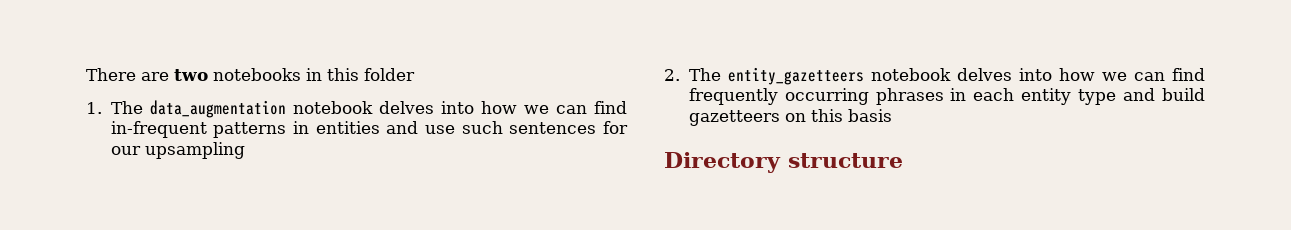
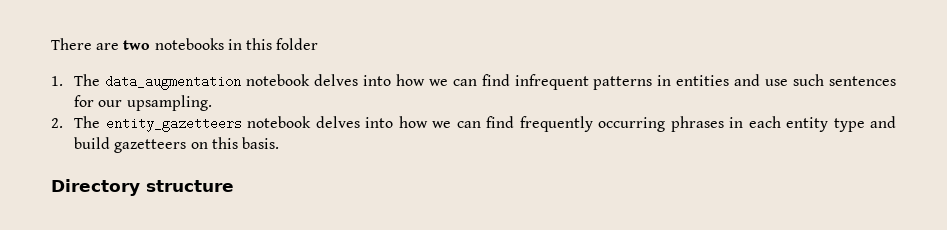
- 1. The data_augmentation notebook delves into how we can find in-frequent patterns in entities and use such sentences for our upsampling
+ 1. The data_augmentation notebook delves into how we can find infrequent patterns in entities and use such sentences for our upsampling.
- 2. The entity_gazetteers notebook delves into how we can find frequently occurring phrases in each entity type and build gazetteers on this basis
+ 2. The entity_gazetteers notebook delves into how we can find frequently occurring phrases in each entity type and build gazetteers on this basis.

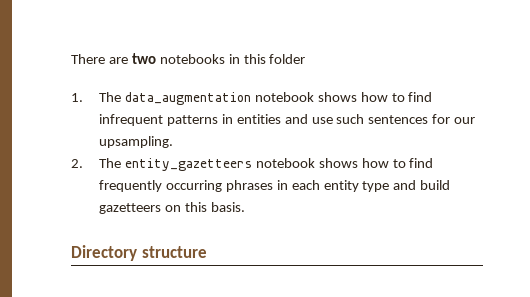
- 1. The data_augmentation notebook delves into how we can find infrequent patterns in entities and use such sentences for our upsampling.
+ 1. The data_augmentation notebook shows how to find infrequent patterns in entities and use such sentences for our upsampling.
- 2. The entity_gazetteers notebook delves into how we can find frequently occurring phrases in each entity type and build gazetteers on this basis.
+ 2. The entity_gazetteers notebook shows how to find frequently occurring phrases in each entity type and build gazetteers on this basis.

